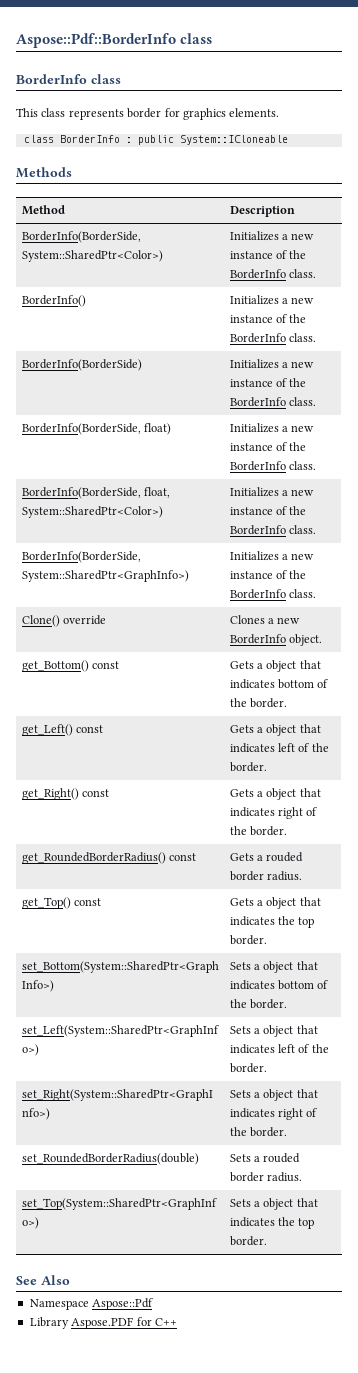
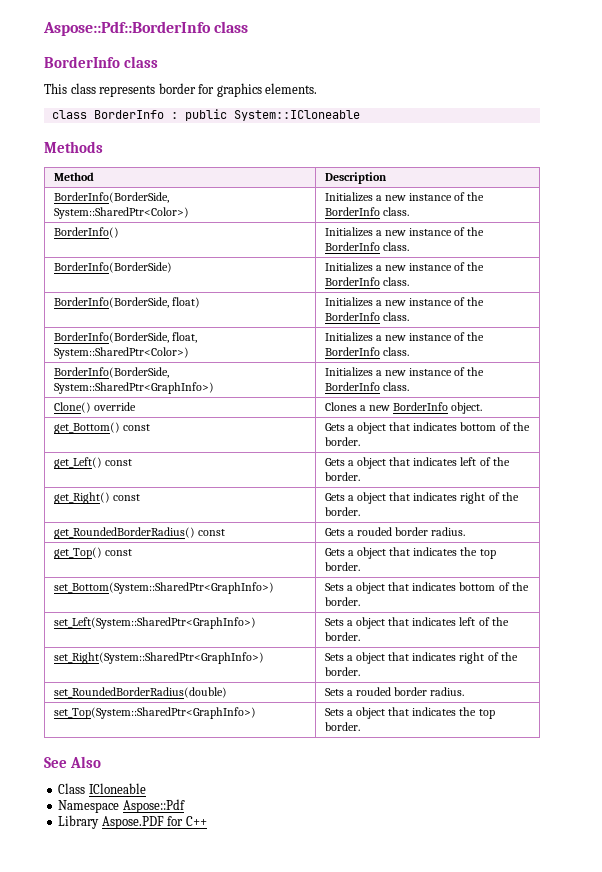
+ Class ICloneable

